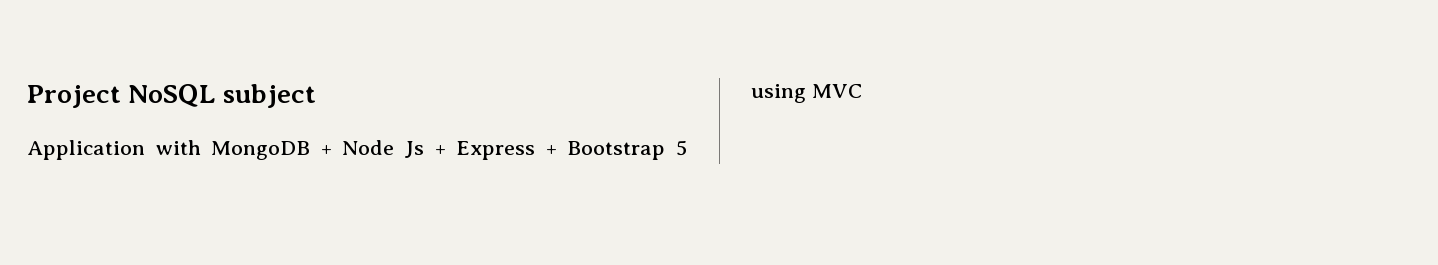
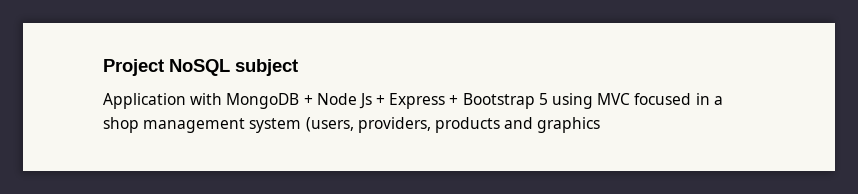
- Application with MongoDB + Node Js + Express + Bootstrap 5 using MVC
+ Application with MongoDB + Node Js + Express + Bootstrap 5 using MVC focused in a shop management system (users, providers, products and graphics

